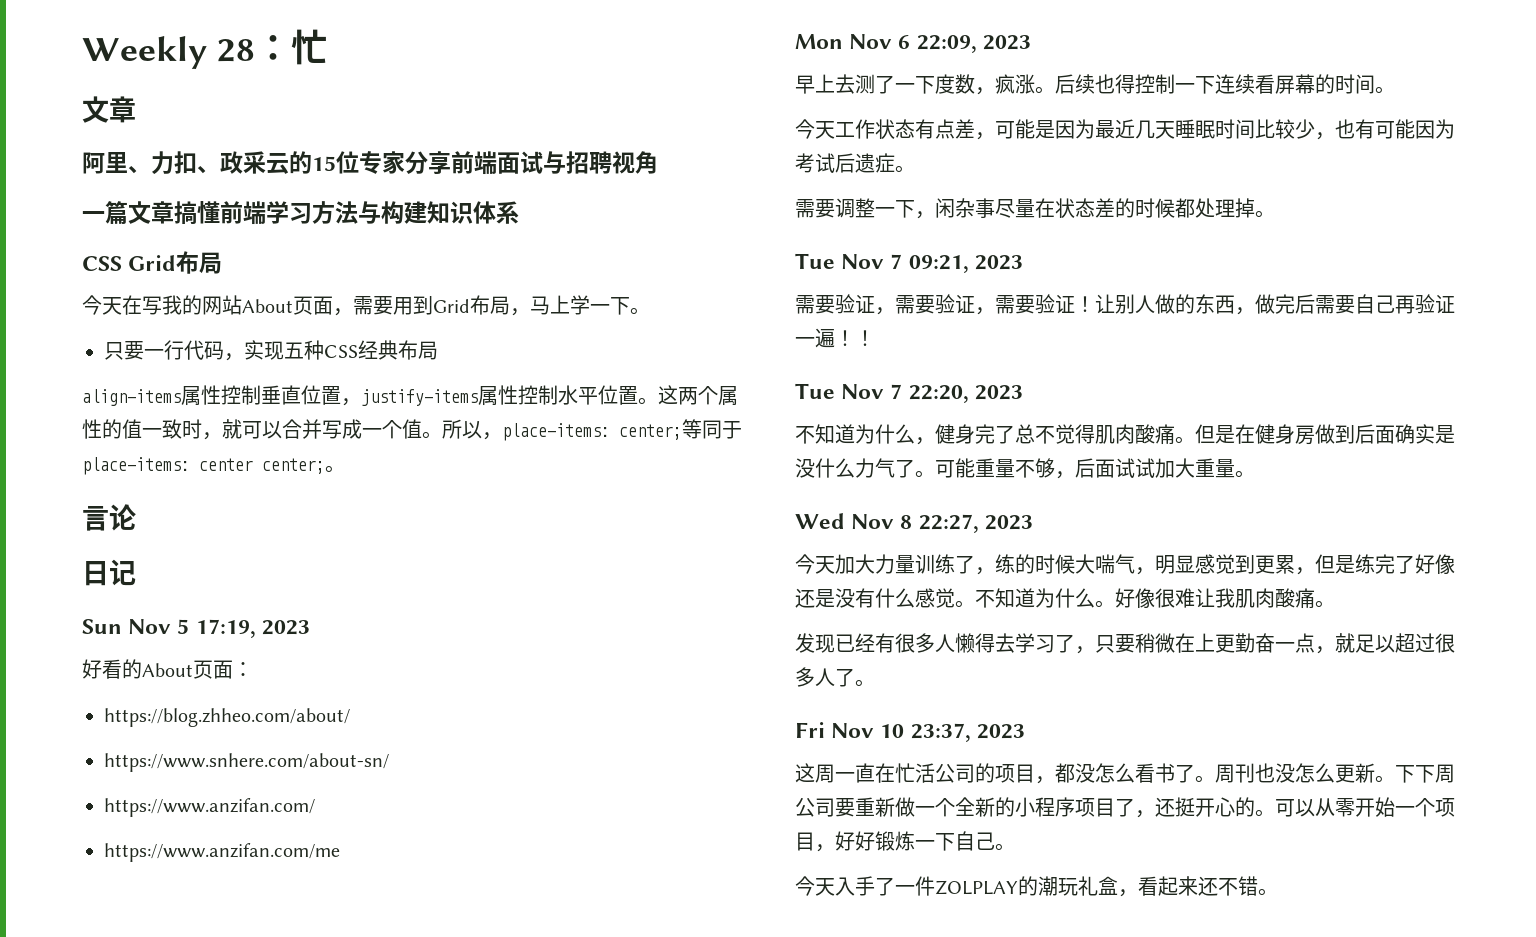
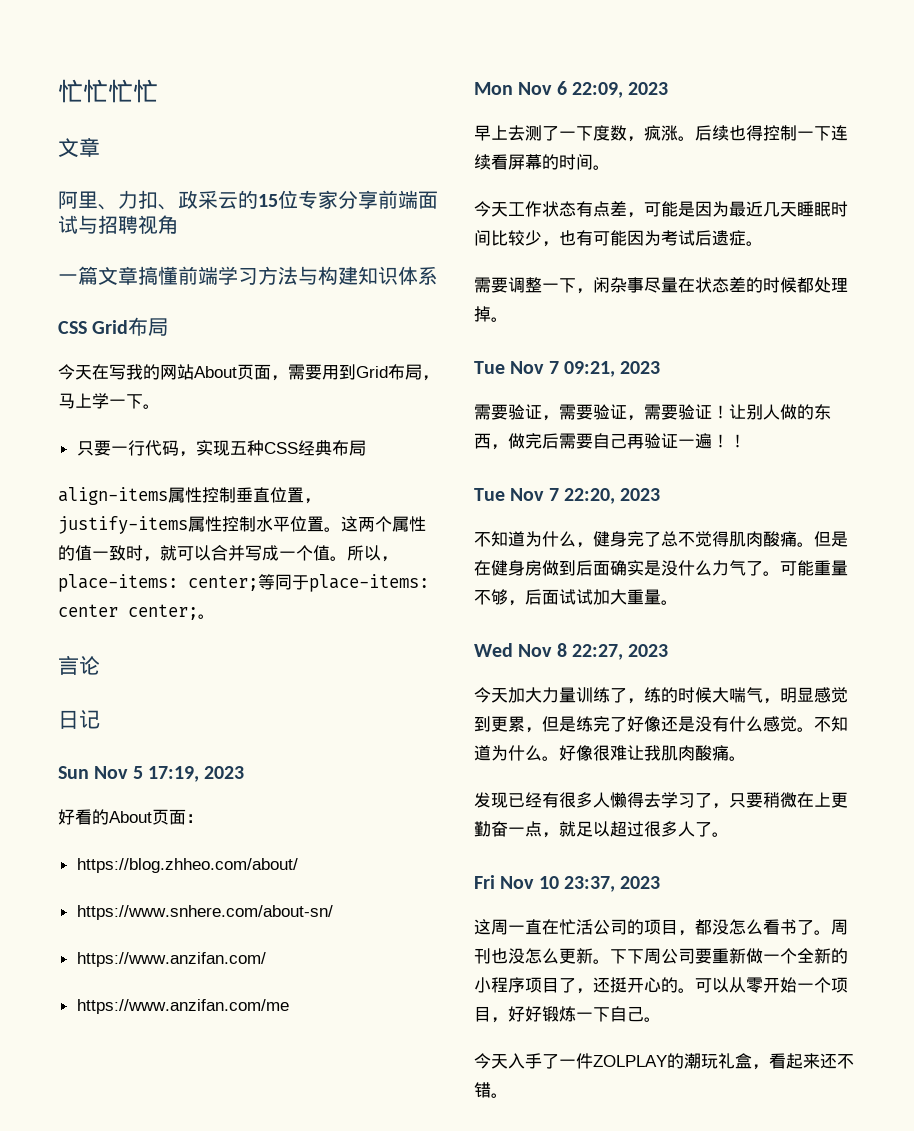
- Weekly 28：忙
+ 忙忙忙忙

